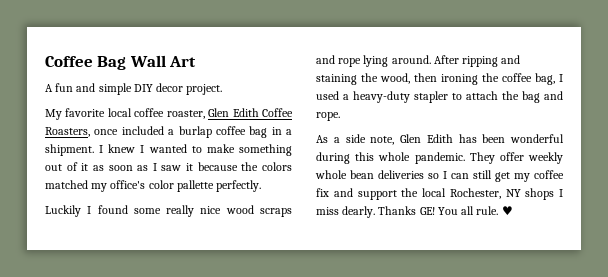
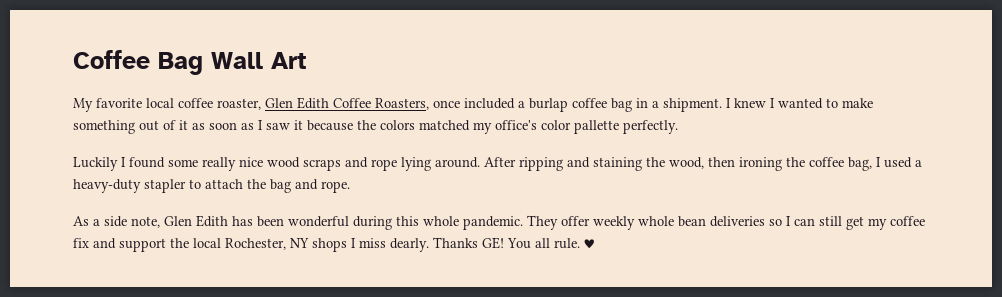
- A fun and simple DIY decor project.

